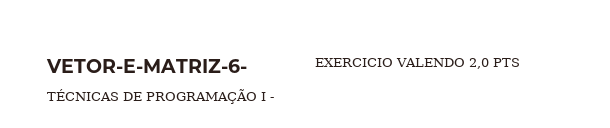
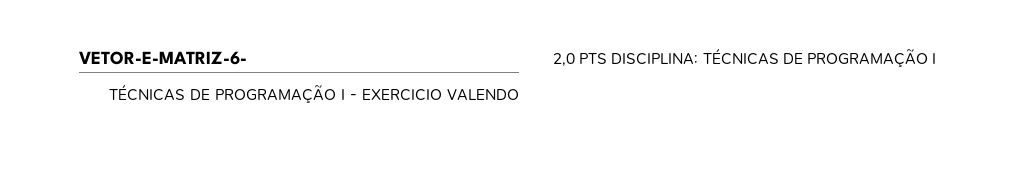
- TÉCNICAS DE PROGRAMAÇÃO I - EXERCICIO VALENDO 2,0 PTS
+ TÉCNICAS DE PROGRAMAÇÃO I - EXERCICIO VALENDO 2,0 PTS DISCIPLINA: TÉCNICAS DE PROGRAMAÇÃO I

